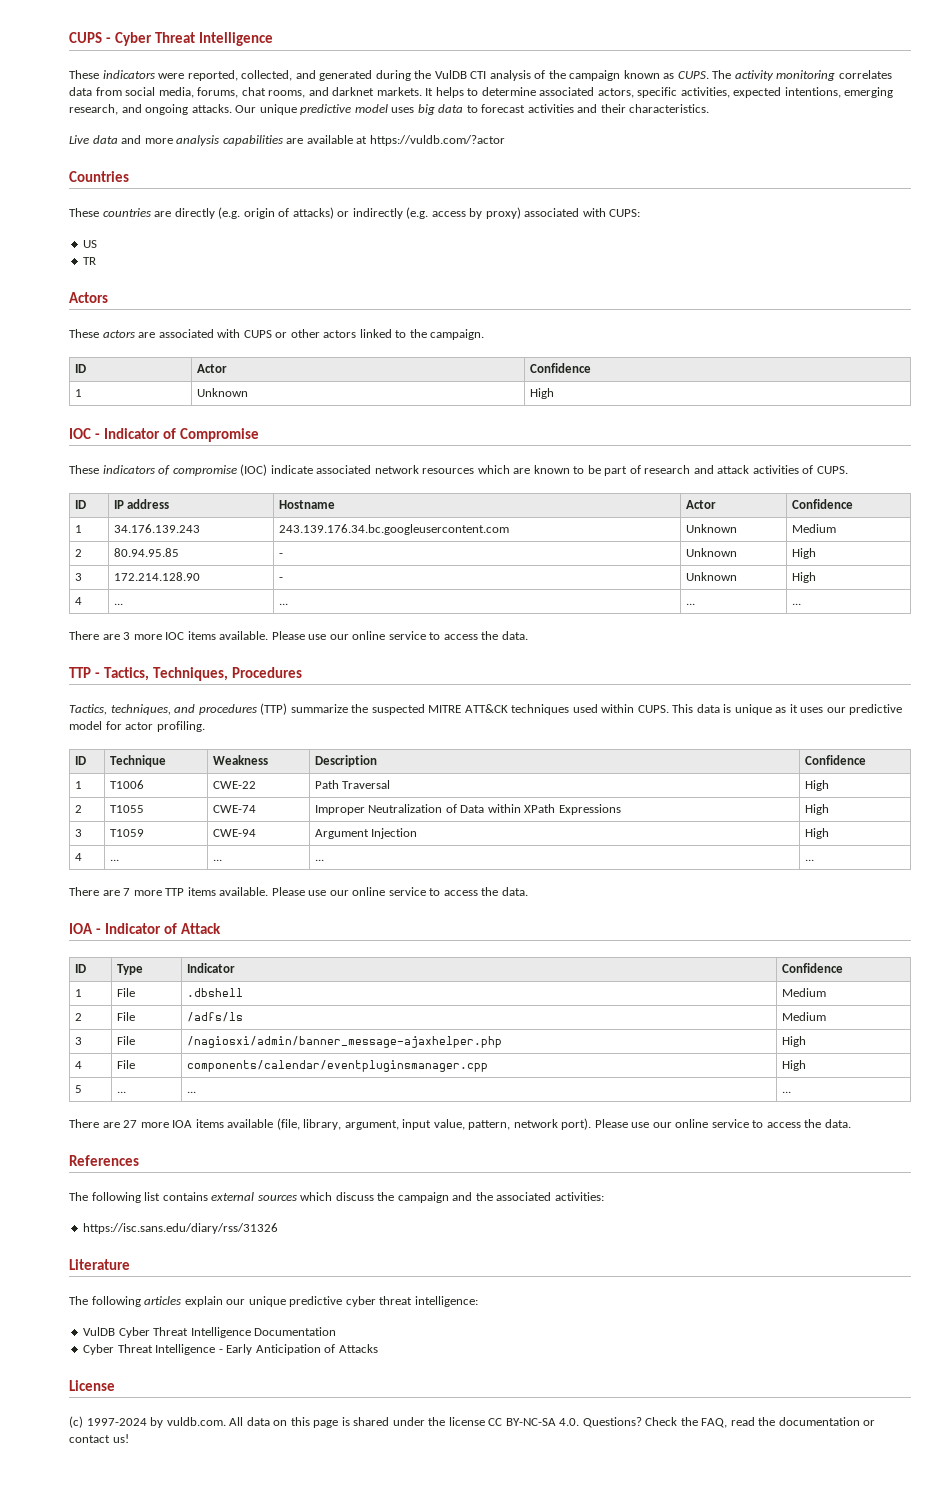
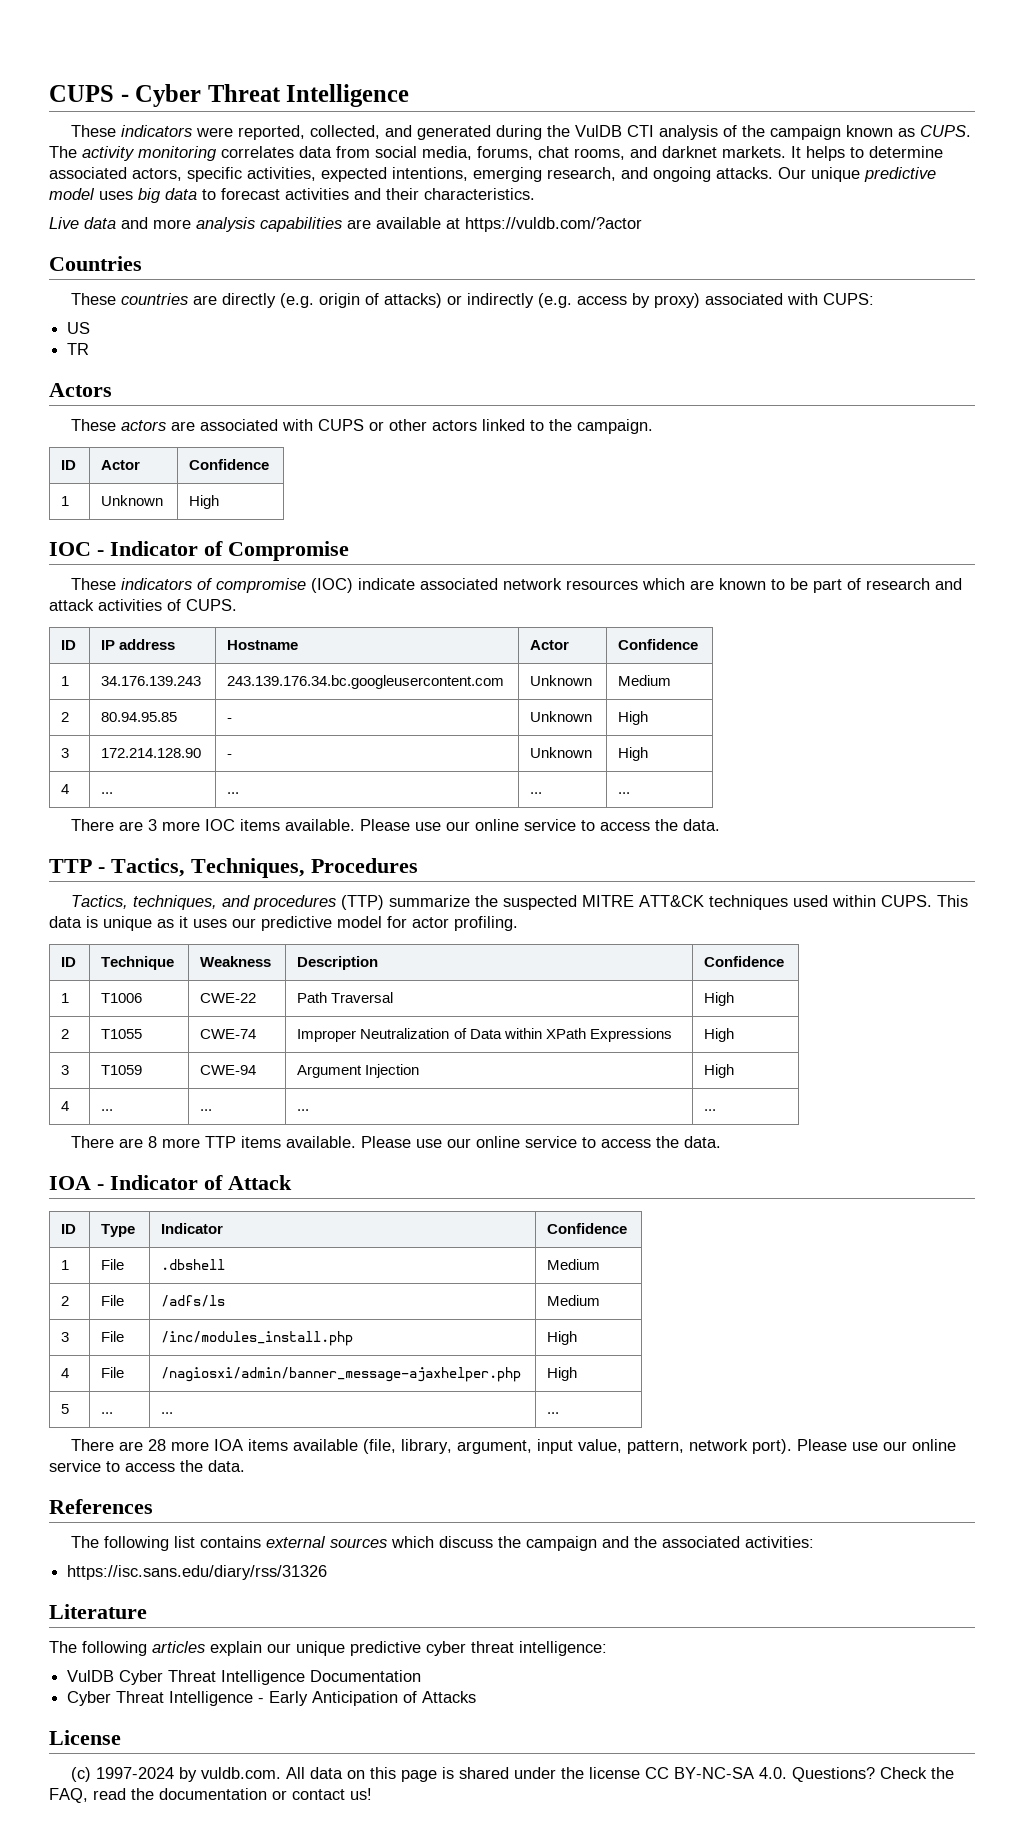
- There are 7 more TTP items available.
+ There are 8 more TTP items available.
- 3 | File | /nagiosxi/admin/banner_message-ajaxhelper.php | High
+ 3 | File | /inc/modules_install.php | High
- 4 | File | components/calendar/eventpluginsmanager.cpp | High
+ 4 | File | /nagiosxi/admin/banner_message-ajaxhelper.php | High
- There are 27 more IOA items available (file, library, argument, input value, pattern, network port).
+ There are 28 more IOA items available (file, library, argument, input value, pattern, network port).

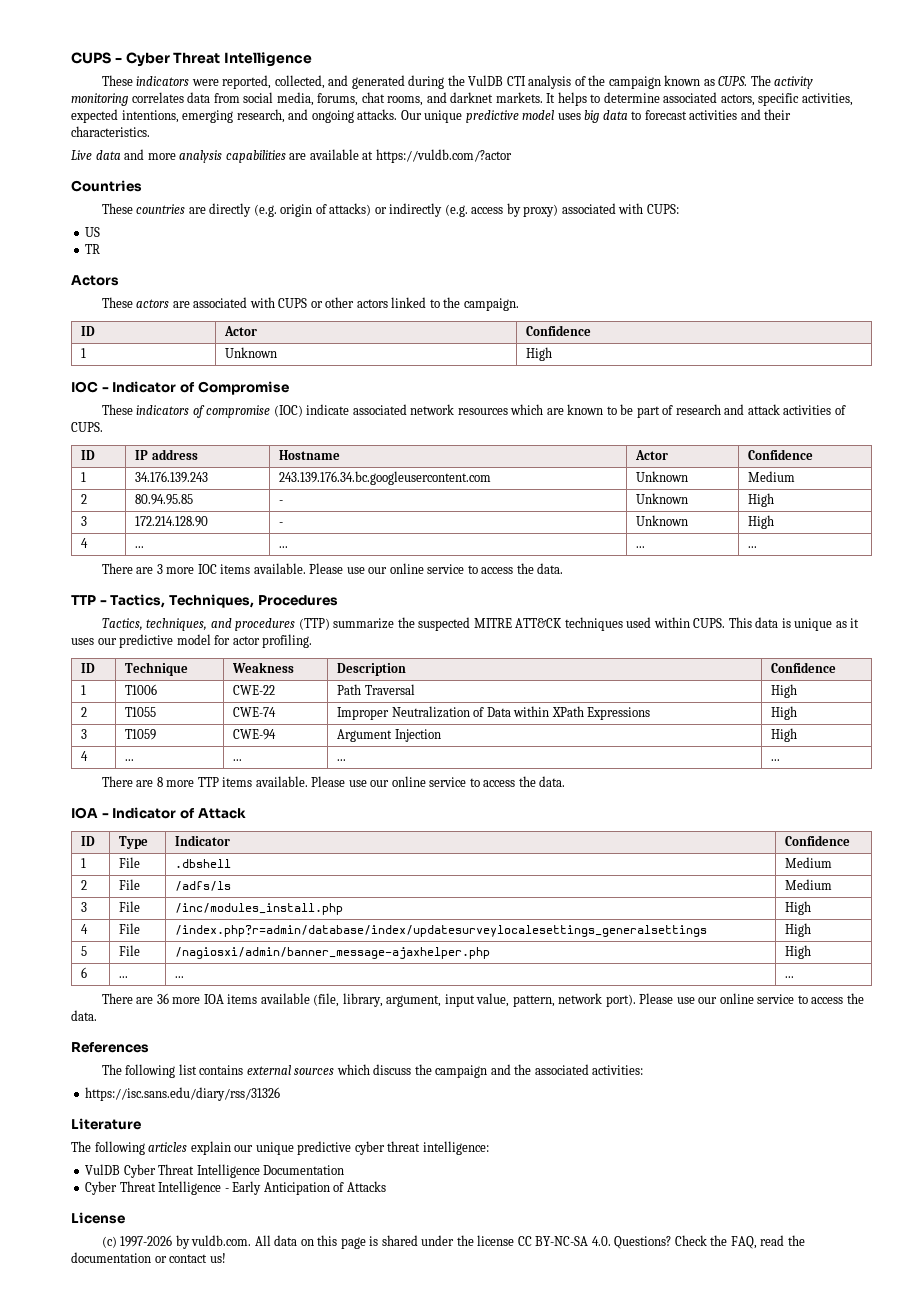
- 4 | File | /nagiosxi/admin/banner_message-ajaxhelper.php | High
+ 4 | File | /index.php?r=admin/database/index/updatesurveylocalesettings_generalsettings | High
+ 5 | File | /nagiosxi/admin/banner_message-ajaxhelper.php | High
- 5 | ... | ... | ...
- There are 28 more IOA items available (file, library, argument, input value, pattern, network port).
+ 6 | ... | ... | ...
+ There are 36 more IOA items available (file, library, argument, input value, pattern, network port).
- (c) 1997-2024 by vuldb.com. All data on this page is shared under the license CC BY-NC-SA 4.0. Questions?
+ (c) 1997-2026 by vuldb.com. All data on this page is shared under the license CC BY-NC-SA 4.0. Questions?

